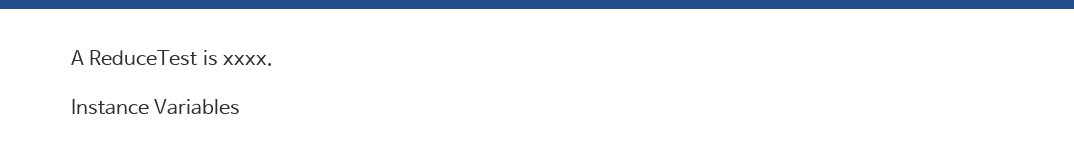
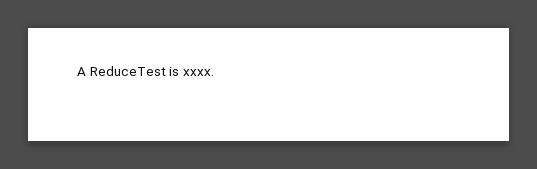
- Instance Variables

